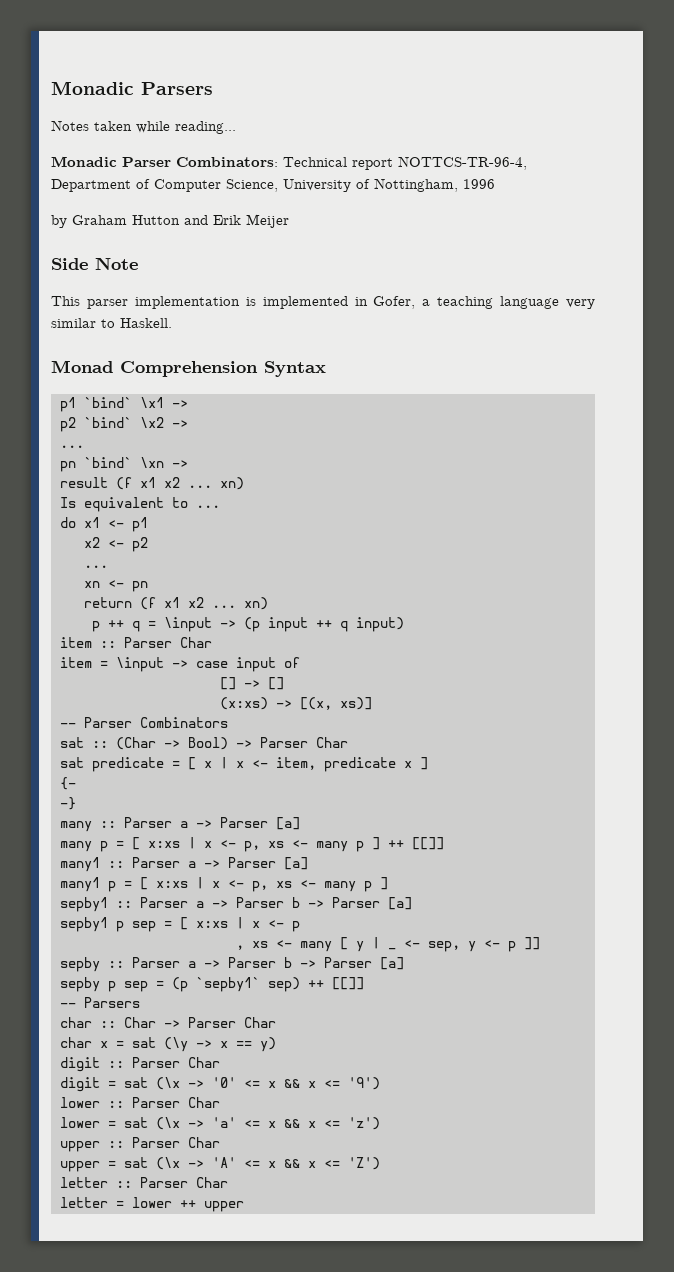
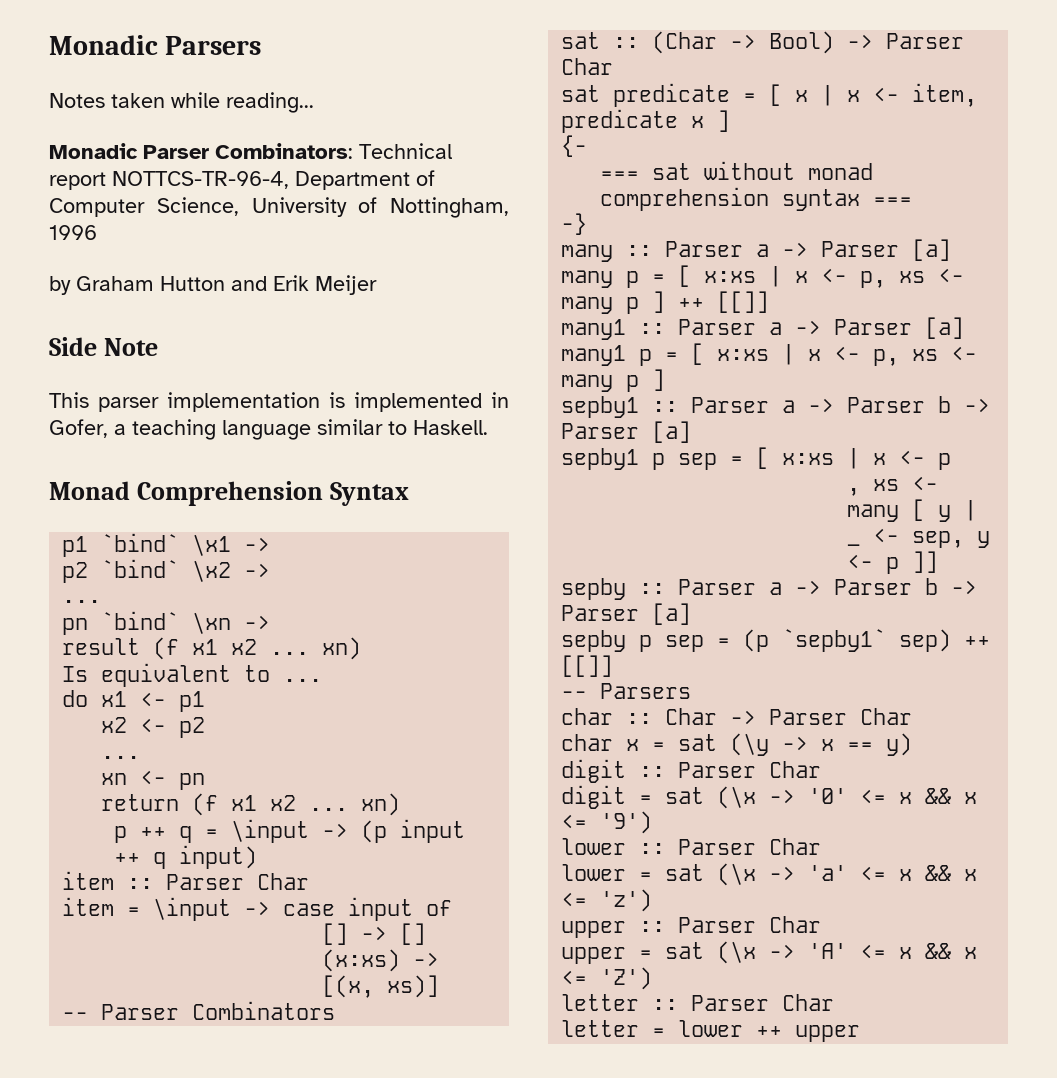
- This parser implementation is implemented in Gofer, a teaching language very similar to Haskell.
+ This parser implementation is implemented in Gofer, a teaching language similar to Haskell.
+ === sat without monad comprehension syntax ===

